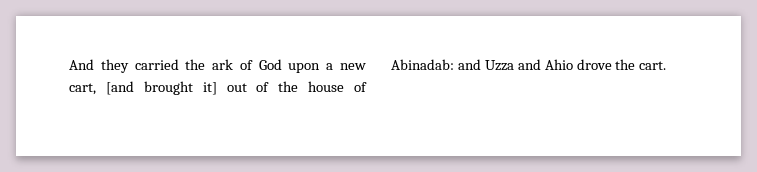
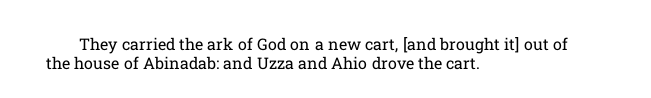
- And they carried the ark of God upon a new cart, [and brought it] out of the house of Abinadab: and Uzza and Ahio drove the cart.
+ They carried the ark of God on a new cart, [and brought it] out of the house of Abinadab: and Uzza and Ahio drove the cart.

